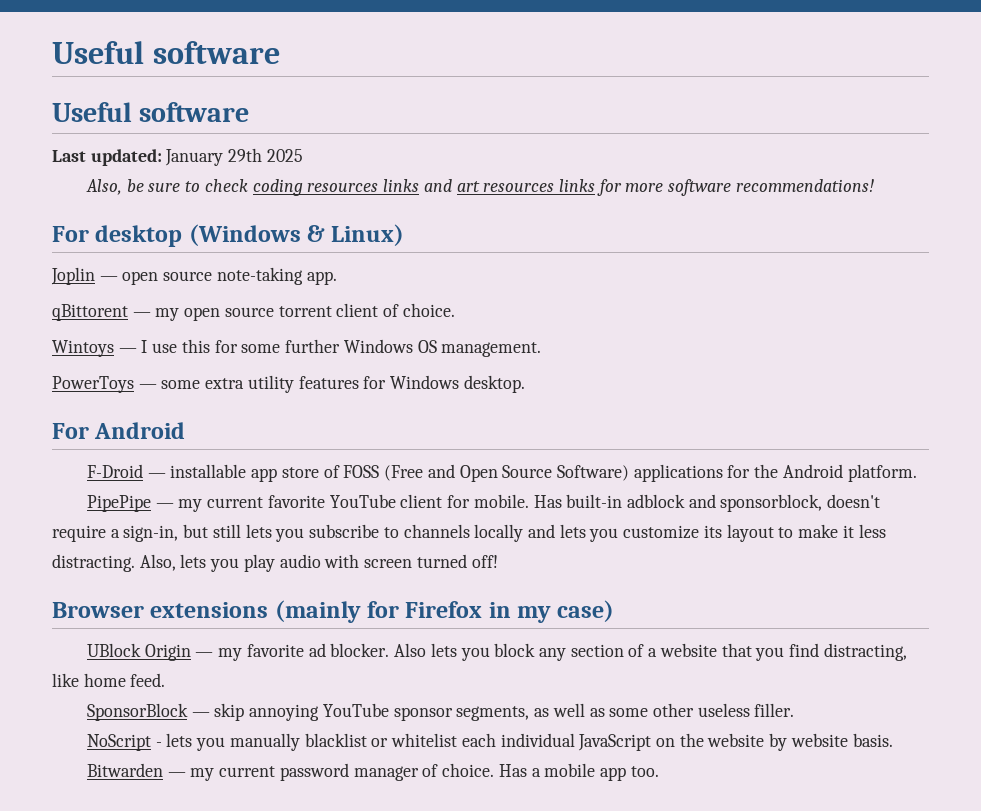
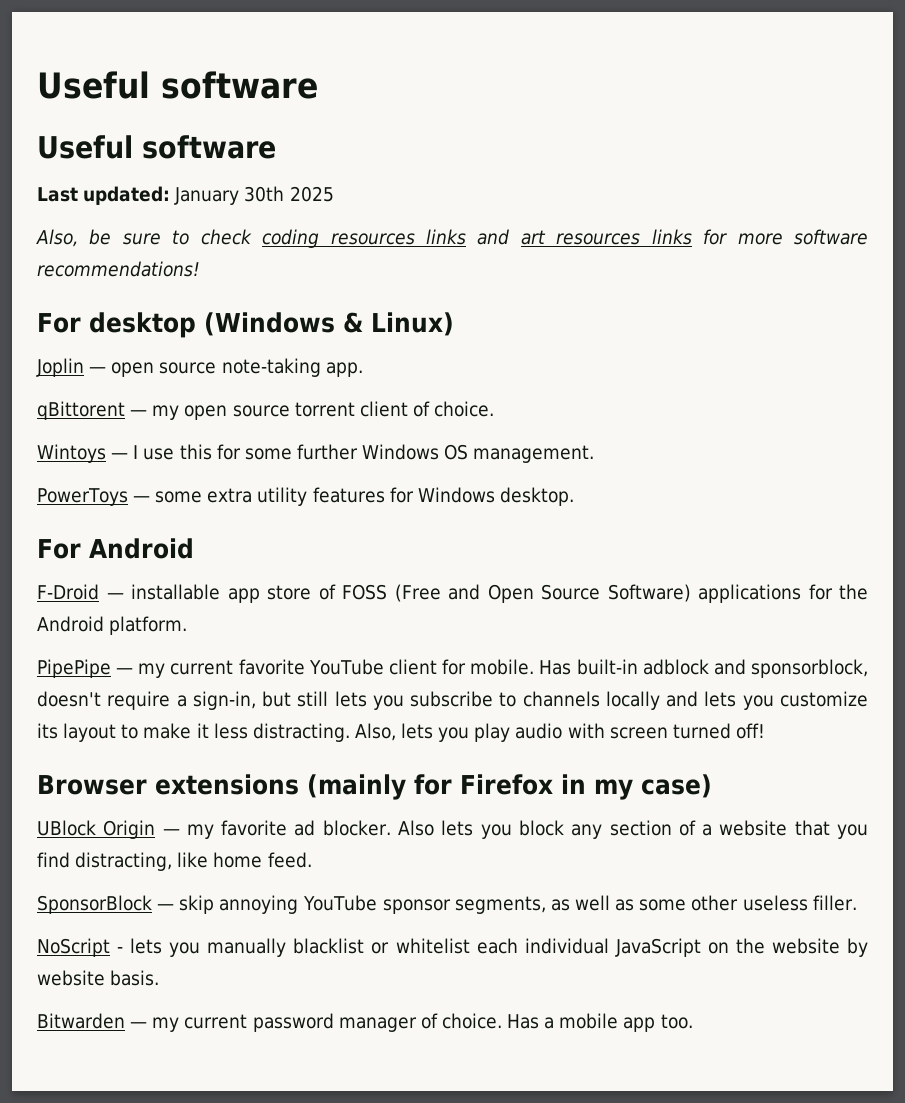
- Last updated: January 29th 2025
+ Last updated: January 30th 2025

